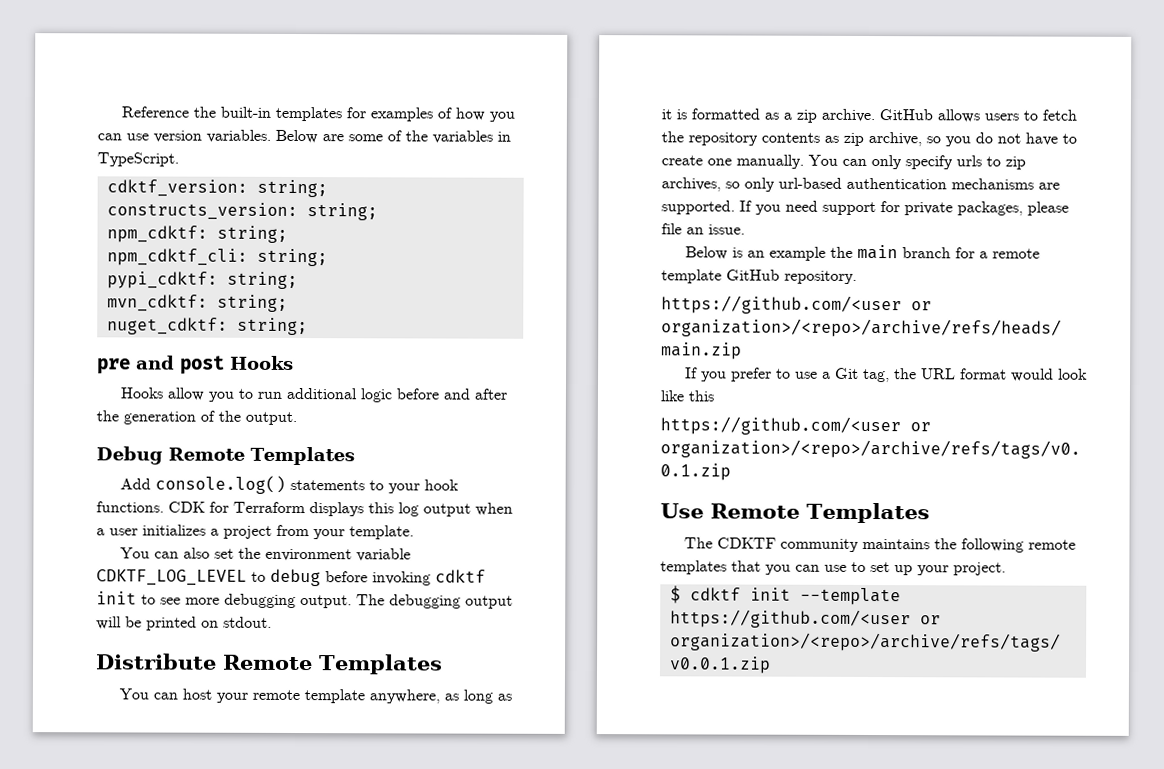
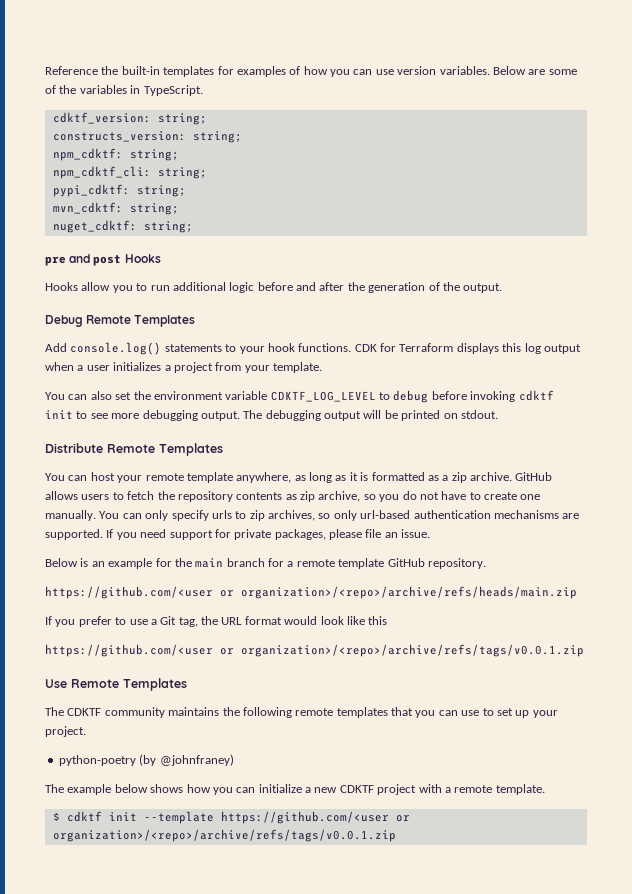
- Below is an example the main branch for a remote template GitHub repository.
+ Below is an example for the main branch for a remote template GitHub repository.
+ python-poetry (by @johnfraney)
+ The example below shows how you can initialize a new CDKTF project with a remote template.

